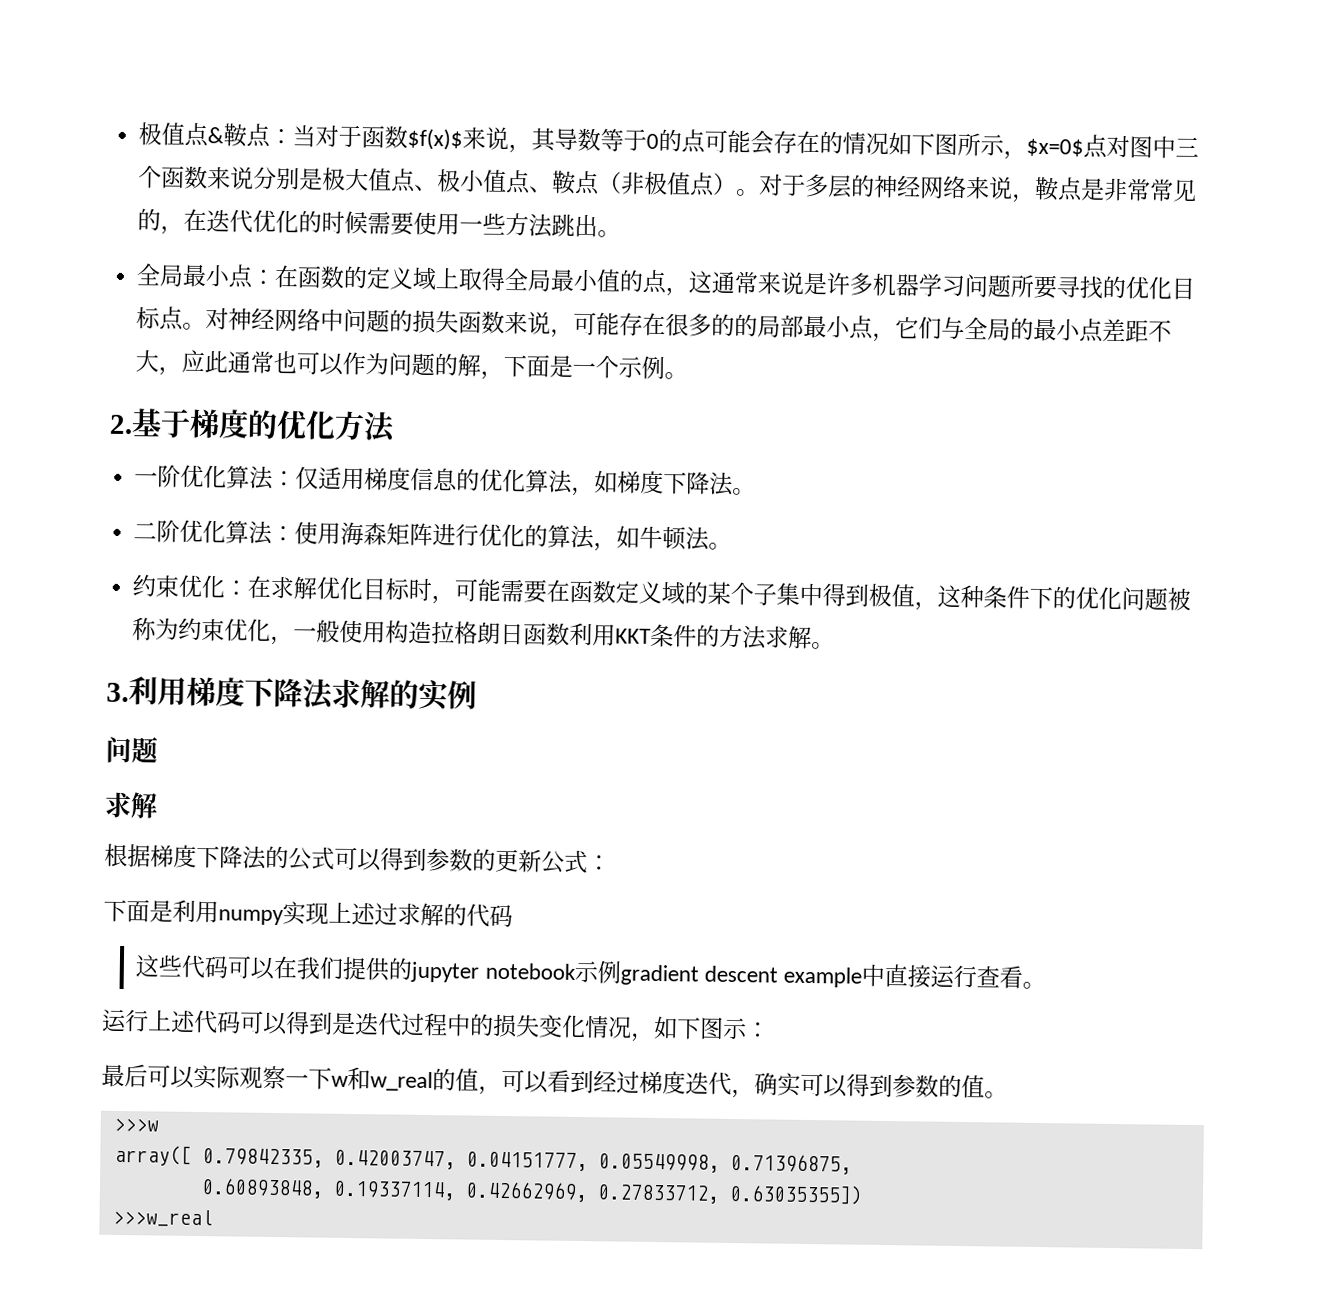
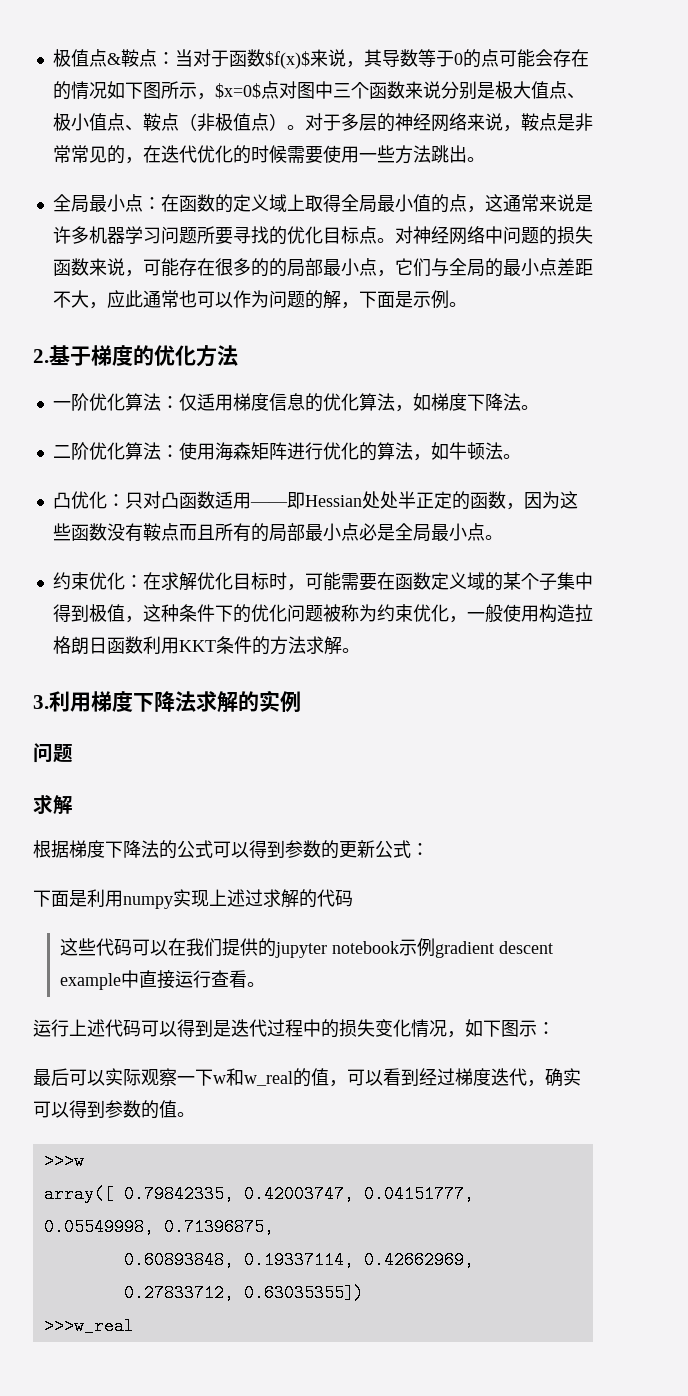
- 对神经网络中问题的损失函数来说，可能存在很多的的局部最小点，它们与全局的最小点差距不大，应此通常也可以作为问题的解，下面是一个示例。
+ 对神经网络中问题的损失函数来说，可能存在很多的的局部最小点，它们与全局的最小点差距不大，应此通常也可以作为问题的解，下面是示例。
+ 凸优化：只对凸函数适用——即Hessian处处半正定的函数，因为这些函数没有鞍点而且所有的局部最小点必是全局最小点。

